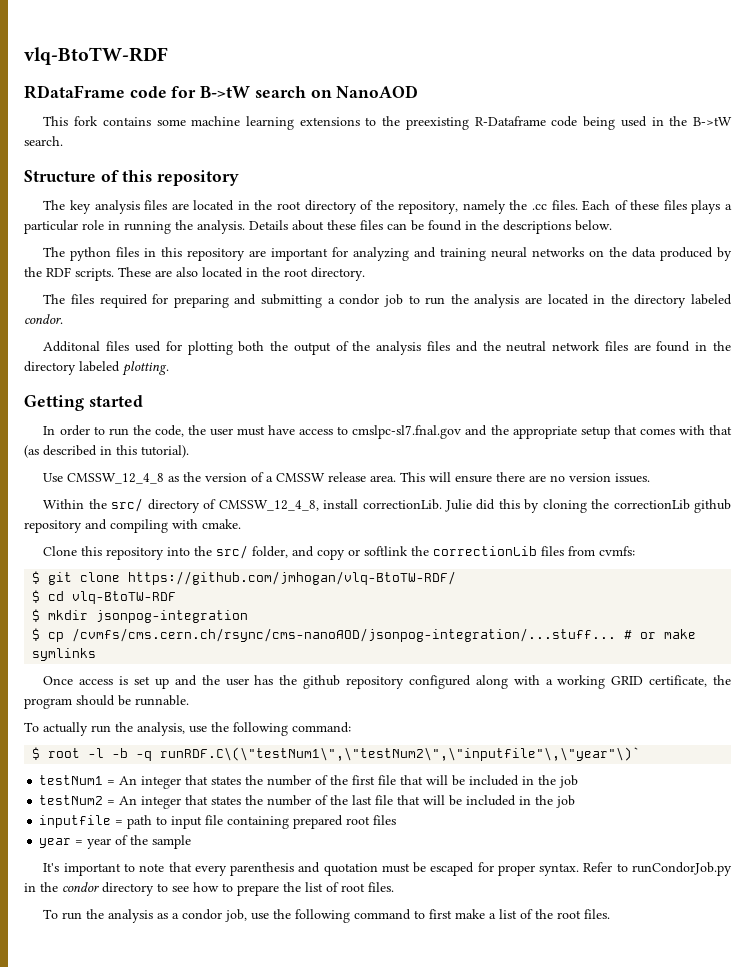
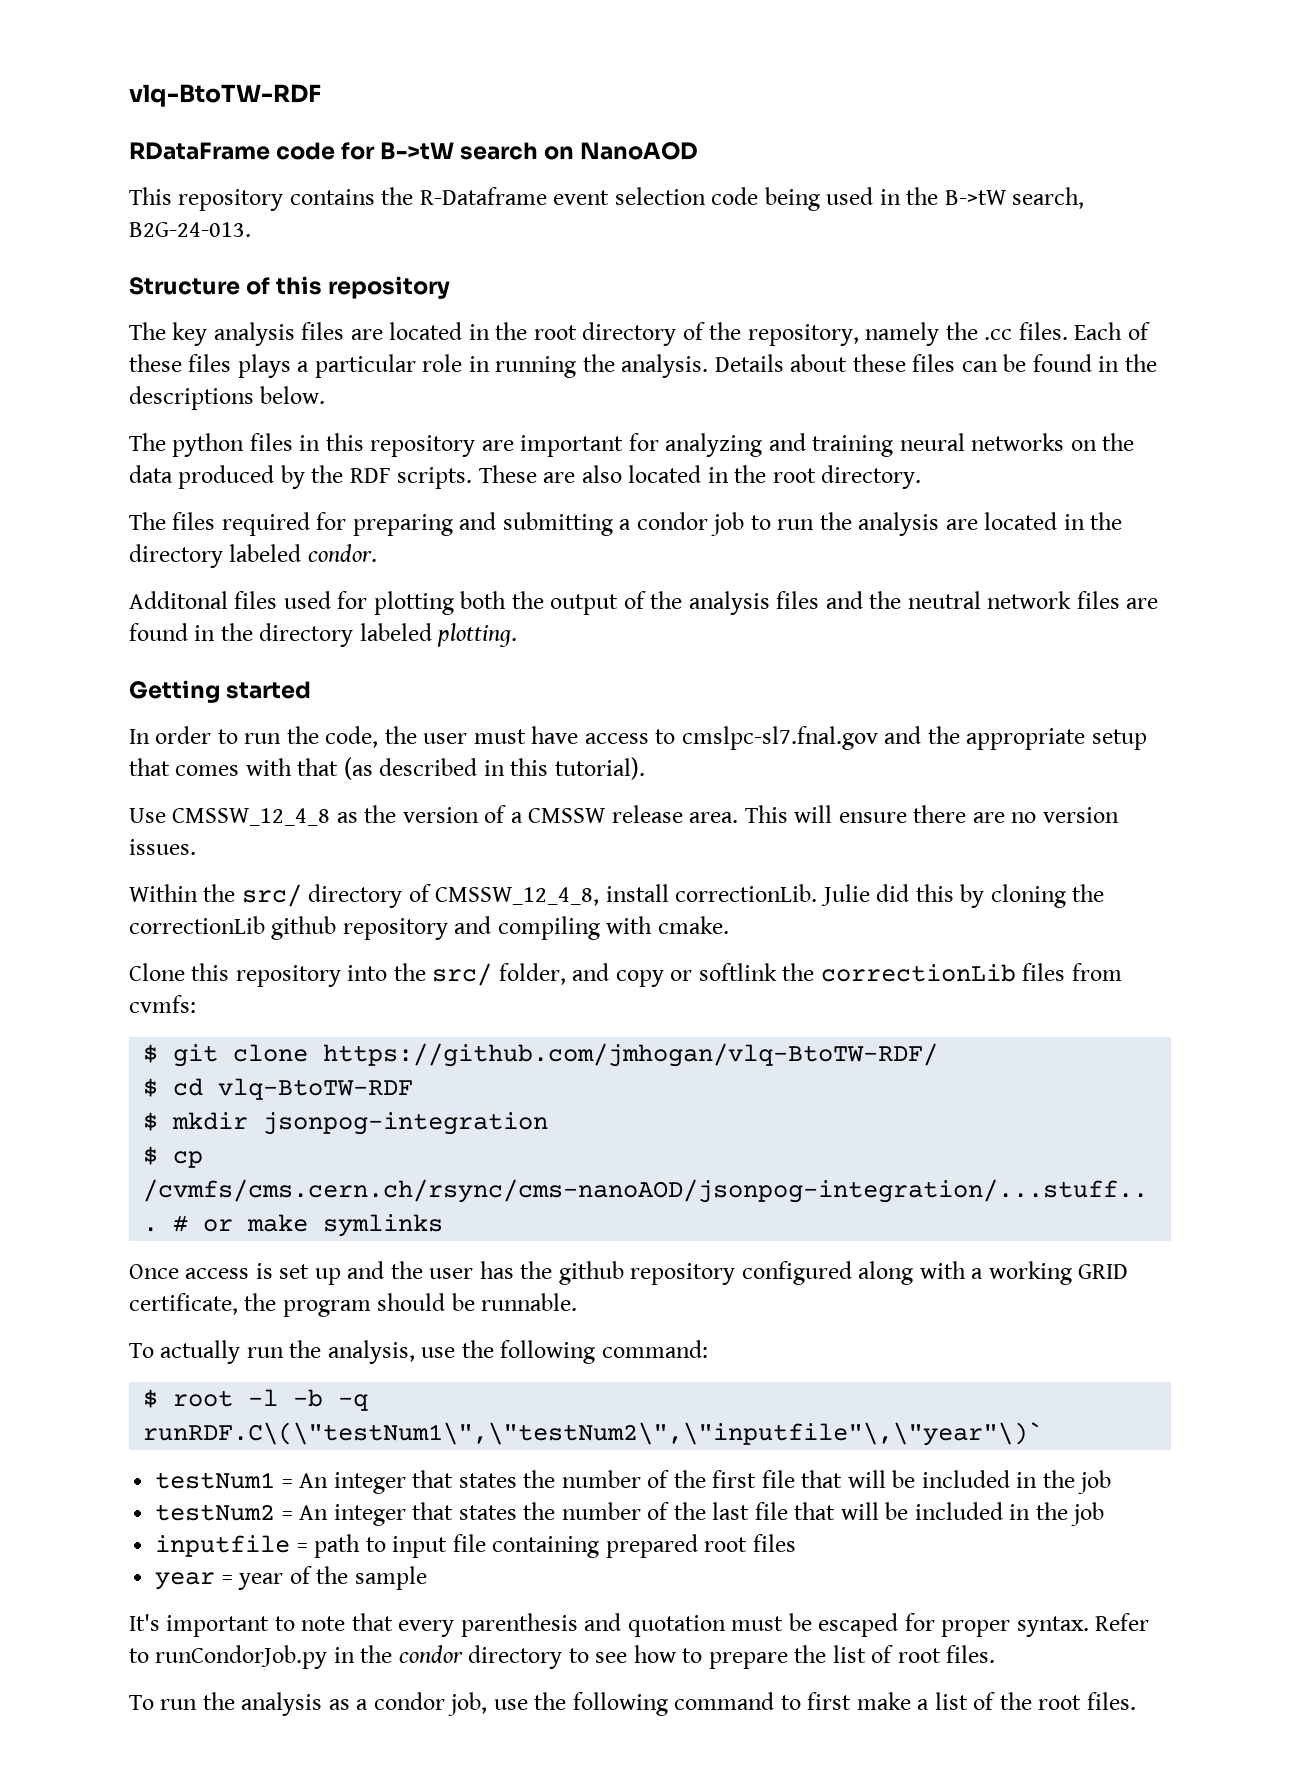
- This fork contains some machine learning extensions to the preexisting R-Dataframe code being used in the B->tW search.
+ This repository contains the R-Dataframe event selection code being used in the B->tW search, B2G-24-013.

